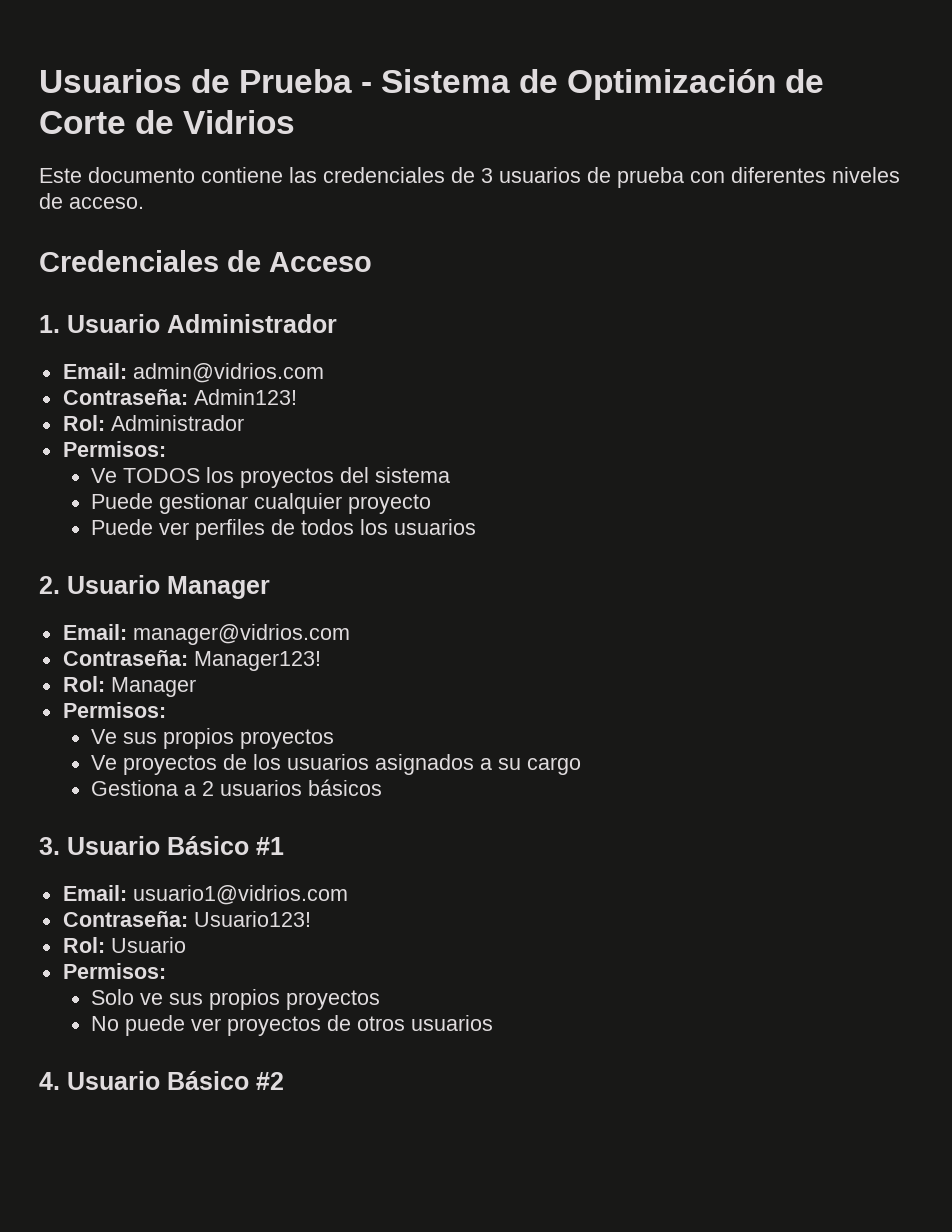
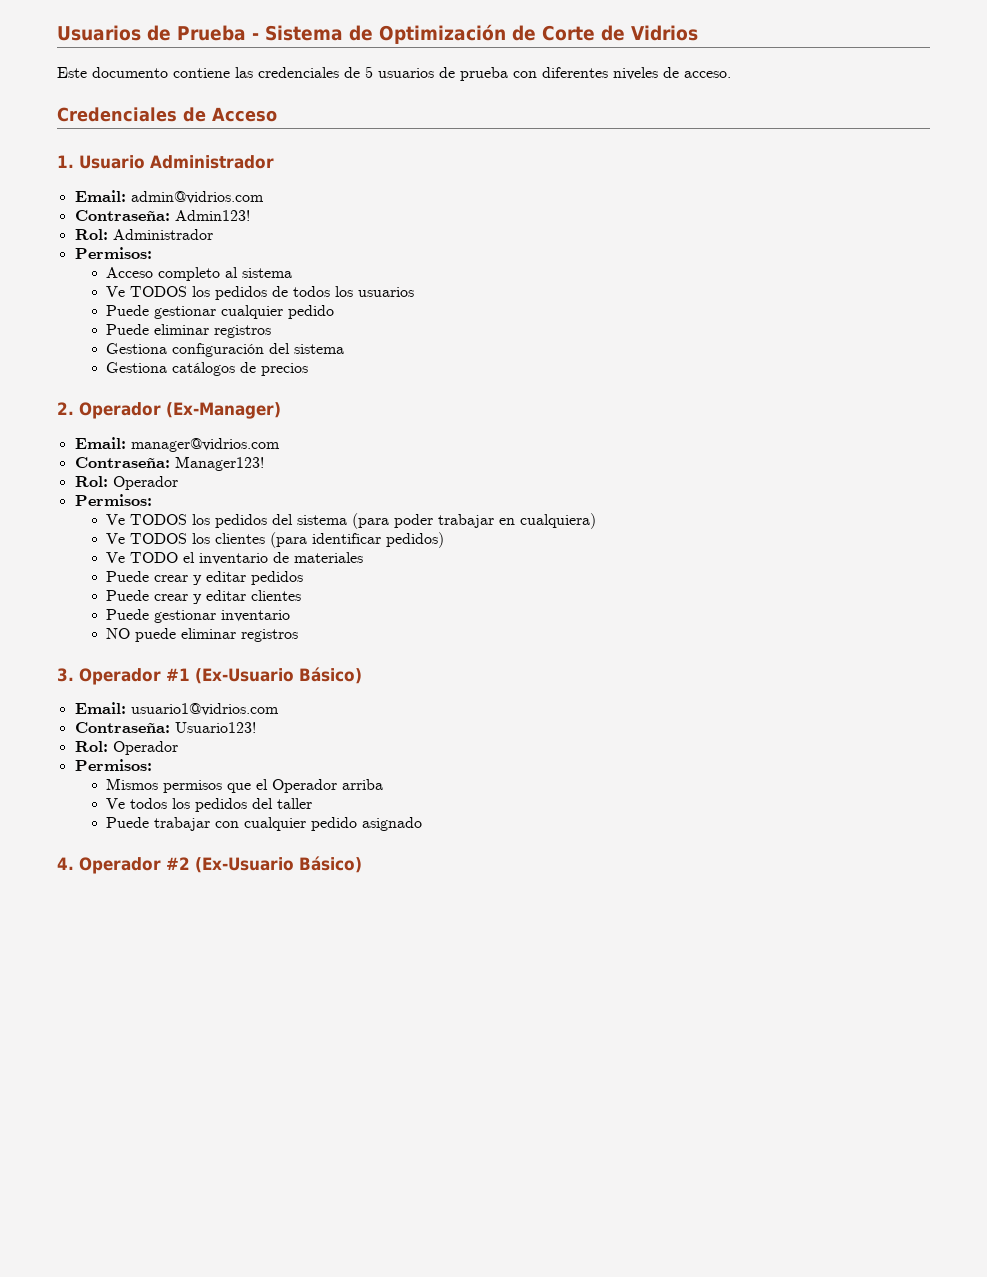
- Este documento contiene las credenciales de 3 usuarios de prueba con diferentes niveles de acceso.
+ Este documento contiene las credenciales de 5 usuarios de prueba con diferentes niveles de acceso.
- Ve TODOS los proyectos del sistema
- Puede gestionar cualquier proyecto
- Puede ver perfiles de todos los usuarios
+ Acceso completo al sistema
+ Ve TODOS los pedidos de todos los usuarios
+ Puede gestionar cualquier pedido
+ Puede eliminar registros
+ Gestiona configuración del sistema
+ Gestiona catálogos de precios
- 2. Usuario Manager
+ 2. Operador (Ex-Manager)
  Contraseña: Manager123!
- Rol: Manager
+ Rol: Operador
  Permisos:
- Ve sus propios proyectos
- Ve proyectos de los usuarios asignados a su cargo
- Gestiona a 2 usuarios básicos
+ Ve TODOS los pedidos del sistema (para poder trabajar en cualquiera)
+ Ve TODOS los clientes (para identificar pedidos)
+ Ve TODO el inventario de materiales
+ Puede crear y editar pedidos
+ Puede crear y editar clientes
+ Puede gestionar inventario
+ NO puede eliminar registros
- 3. Usuario Básico #1
+ 3. Operador #1 (Ex-Usuario Básico)
  Contraseña: Usuario123!
- Rol: Usuario
+ Rol: Operador
  Permisos:
- Solo ve sus propios proyectos
- No puede ver proyectos de otros usuarios
- 4. Usuario Básico #2
+ Mismos permisos que el Operador arriba
+ Ve todos los pedidos del taller
+ Puede trabajar con cualquier pedido asignado
+ 4. Operador #2 (Ex-Usuario Básico)

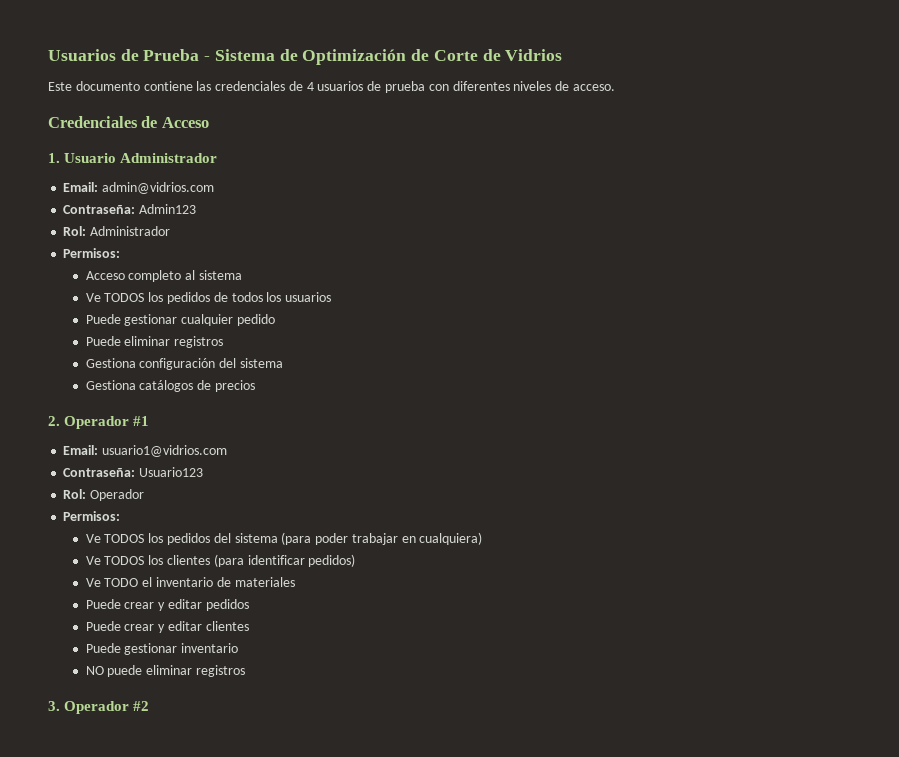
- Este documento contiene las credenciales de 5 usuarios de prueba con diferentes niveles de acceso.
+ Este documento contiene las credenciales de 4 usuarios de prueba con diferentes niveles de acceso.
- Contraseña: Admin123!
+ Contraseña: Admin123
- 2. Operador (Ex-Manager)
- Email: manager@vidrios.com
- Contraseña: Manager123!
+ 2. Operador #1
+ Email: usuario1@vidrios.com
+ Contraseña: Usuario123
- 3. Operador #1 (Ex-Usuario Básico)
- Email: usuario1@vidrios.com
- Contraseña: Usuario123!
- Rol: Operador
- Permisos:
- Mismos permisos que el Operador arriba
- Ve todos los pedidos del taller
- Puede trabajar con cualquier pedido asignado
- 4. Operador #2 (Ex-Usuario Básico)
+ 3. Operador #2

